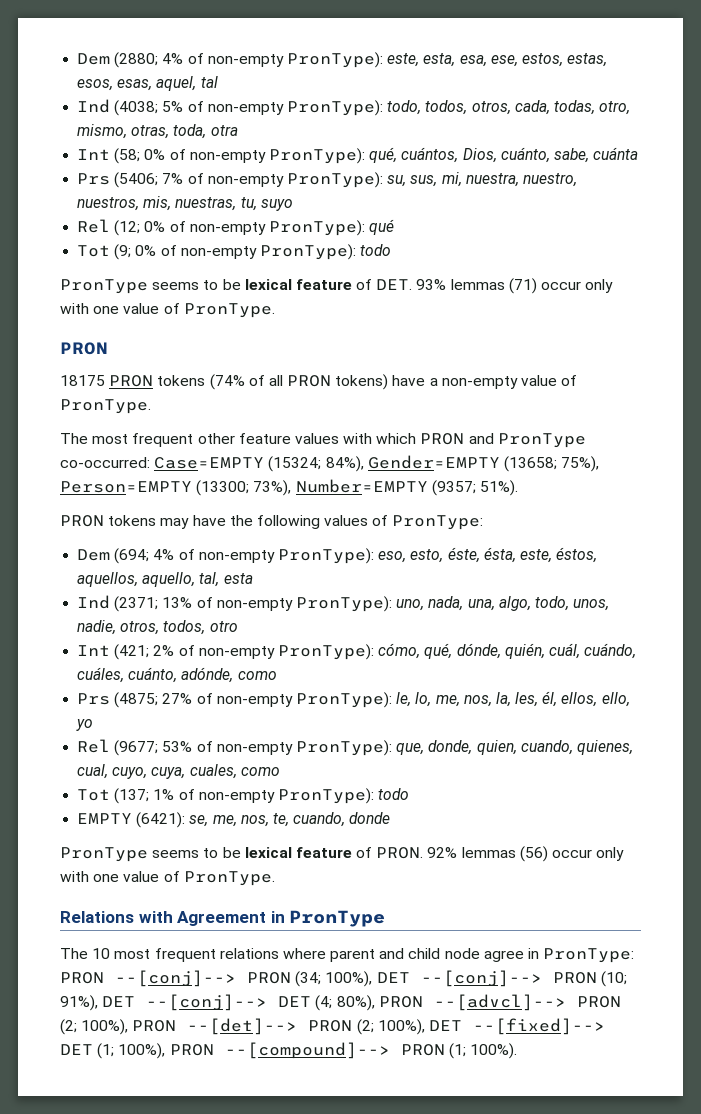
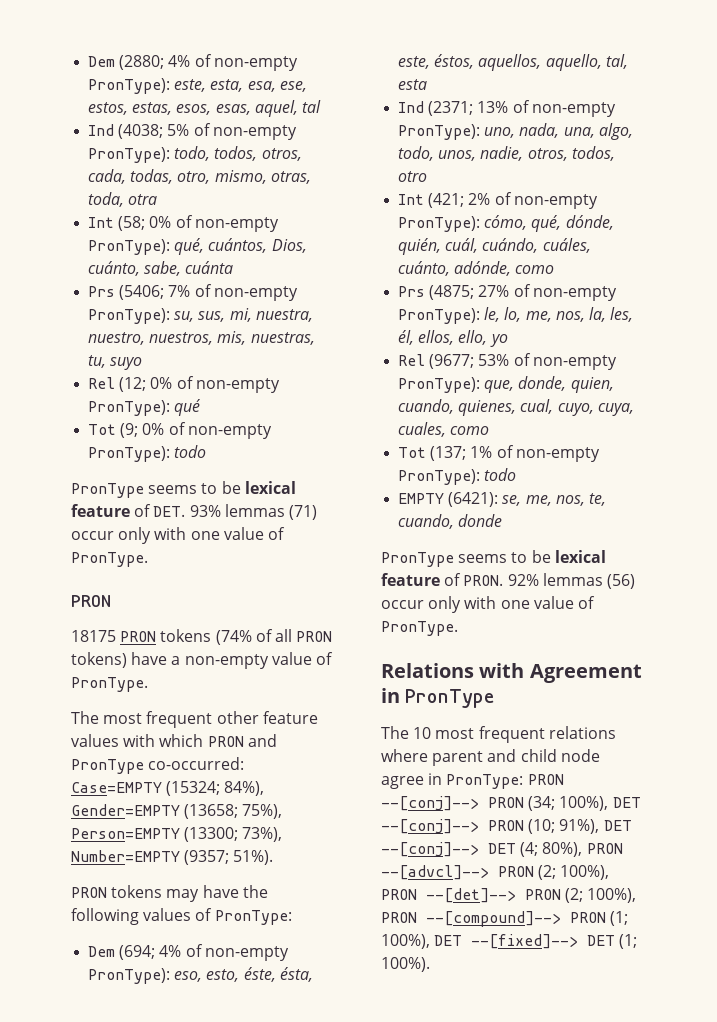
- The 10 most frequent relations where parent and child node agree in PronType: PRON --[conj]--> PRON (34; 100%), DET --[conj]--> PRON (10; 91%), DET --[conj]--> DET (4; 80%), PRON --[advcl]--> PRON (2; 100%), PRON --[det]--> PRON (2; 100%), DET --[fixed]--> DET (1; 100%), PRON --[compound]--> PRON (1; 100%).
+ The 10 most frequent relations where parent and child node agree in PronType: PRON --[conj]--> PRON (34; 100%), DET --[conj]--> PRON (10; 91%), DET --[conj]--> DET (4; 80%), PRON --[advcl]--> PRON (2; 100%), PRON --[det]--> PRON (2; 100%), PRON --[compound]--> PRON (1; 100%), DET --[fixed]--> DET (1; 100%).

